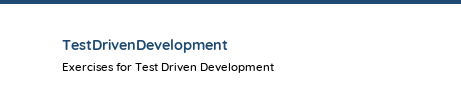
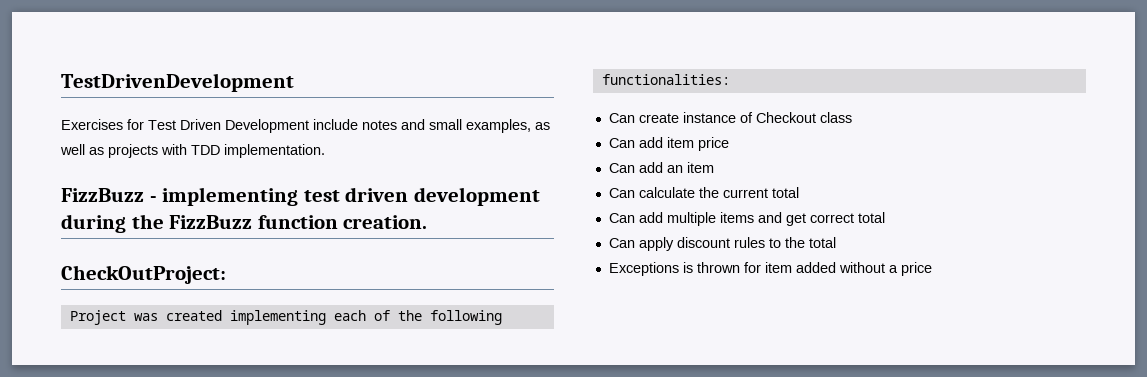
- Exercises for Test Driven Development
+ Exercises for Test Driven Development include notes and small examples, as well as projects with TDD implementation.
+ FizzBuzz - implementing test driven development during the FizzBuzz function creation.
+ CheckOutProject:
+ Project was created implementing each of the following functionalities:
+ Can create instance of Checkout class
+ Can add item price
+ Can add an item
+ Can calculate the current total
+ Can add multiple items and get correct total
+ Can apply discount rules to the total
+ Exceptions is thrown for item added without a price

